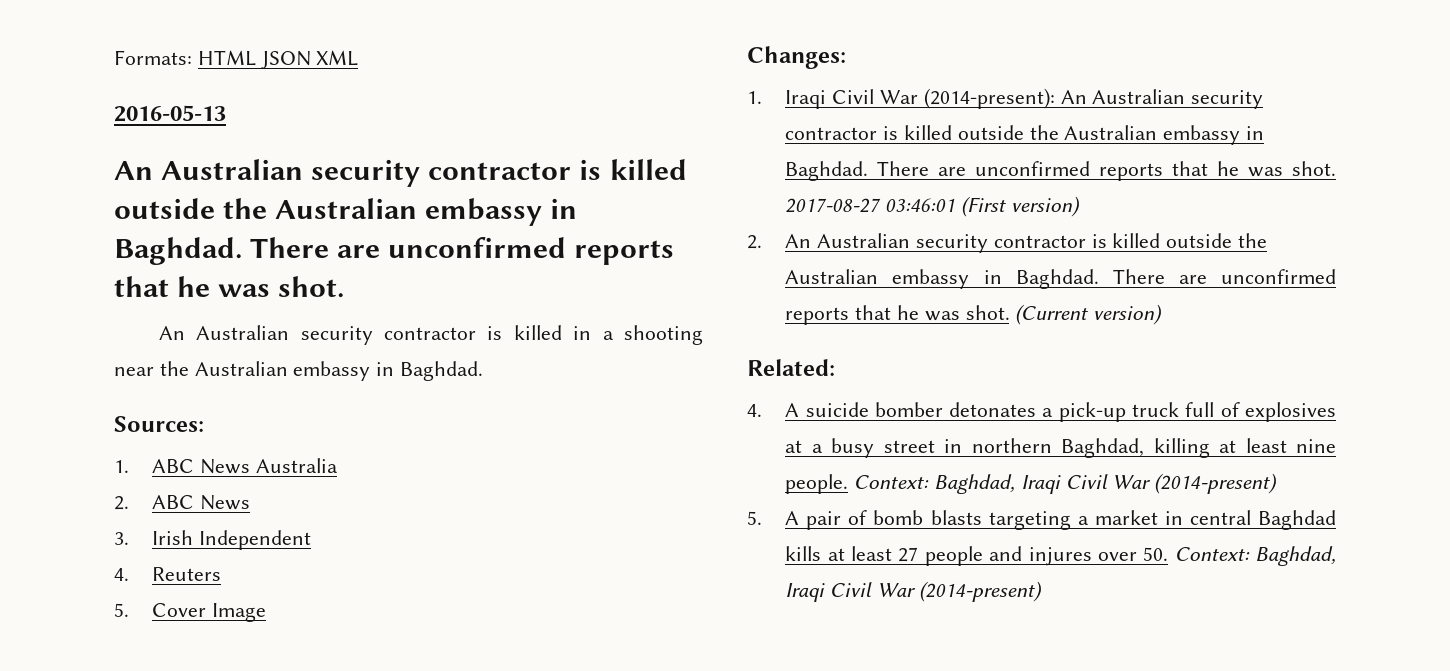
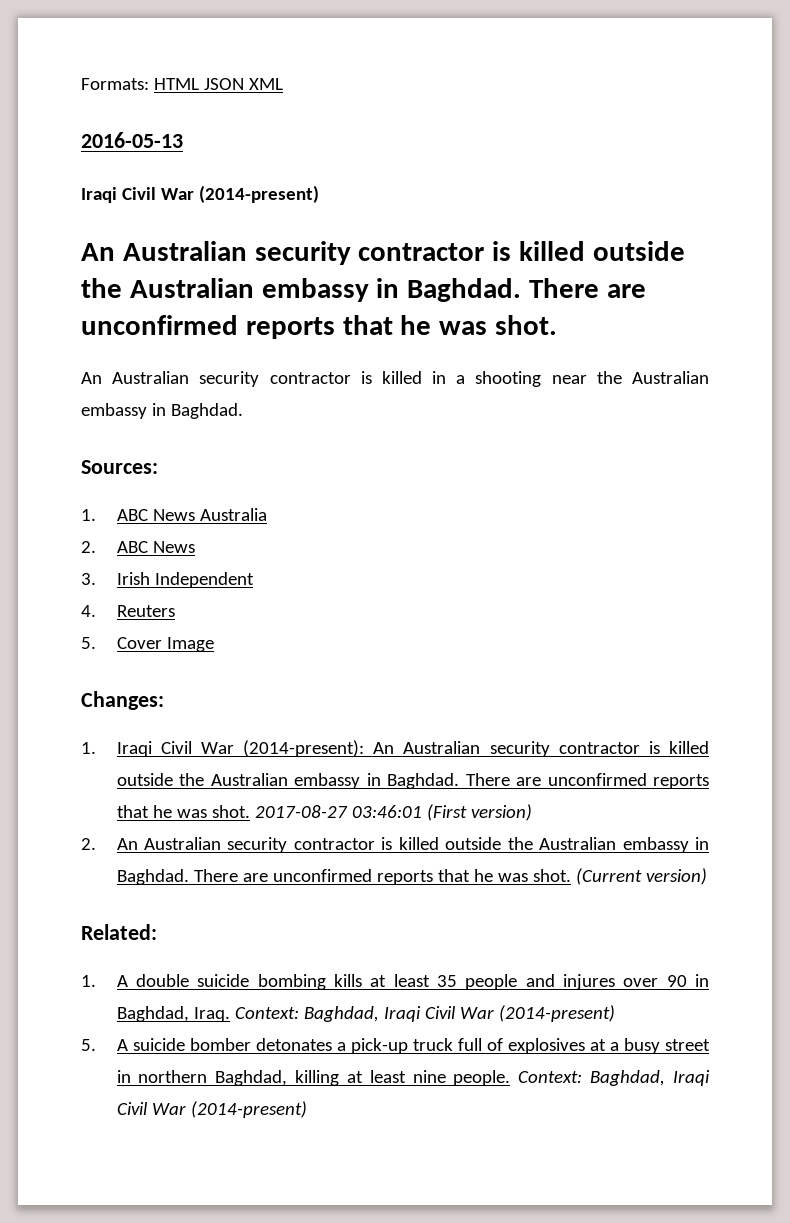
  2016-05-13
+ Iraqi Civil War (2014-present)
- 4. A suicide bomber detonates a pick-up truck full of explosives at a busy street in northern Baghdad, killing at least nine people.
+ 1. A double suicide bombing kills at least 35 people and injures over 90 in Baghdad, Iraq. Context: Baghdad, Iraqi Civil War (2014-present)
+ 5. A suicide bomber detonates a pick-up truck full of explosives at a busy street in northern Baghdad, killing at least nine people.
- 5. A pair of bomb blasts targeting a market in central Baghdad kills at least 27 people and injures over 50. Context: Baghdad, Iraqi Civil War (2014-present)

